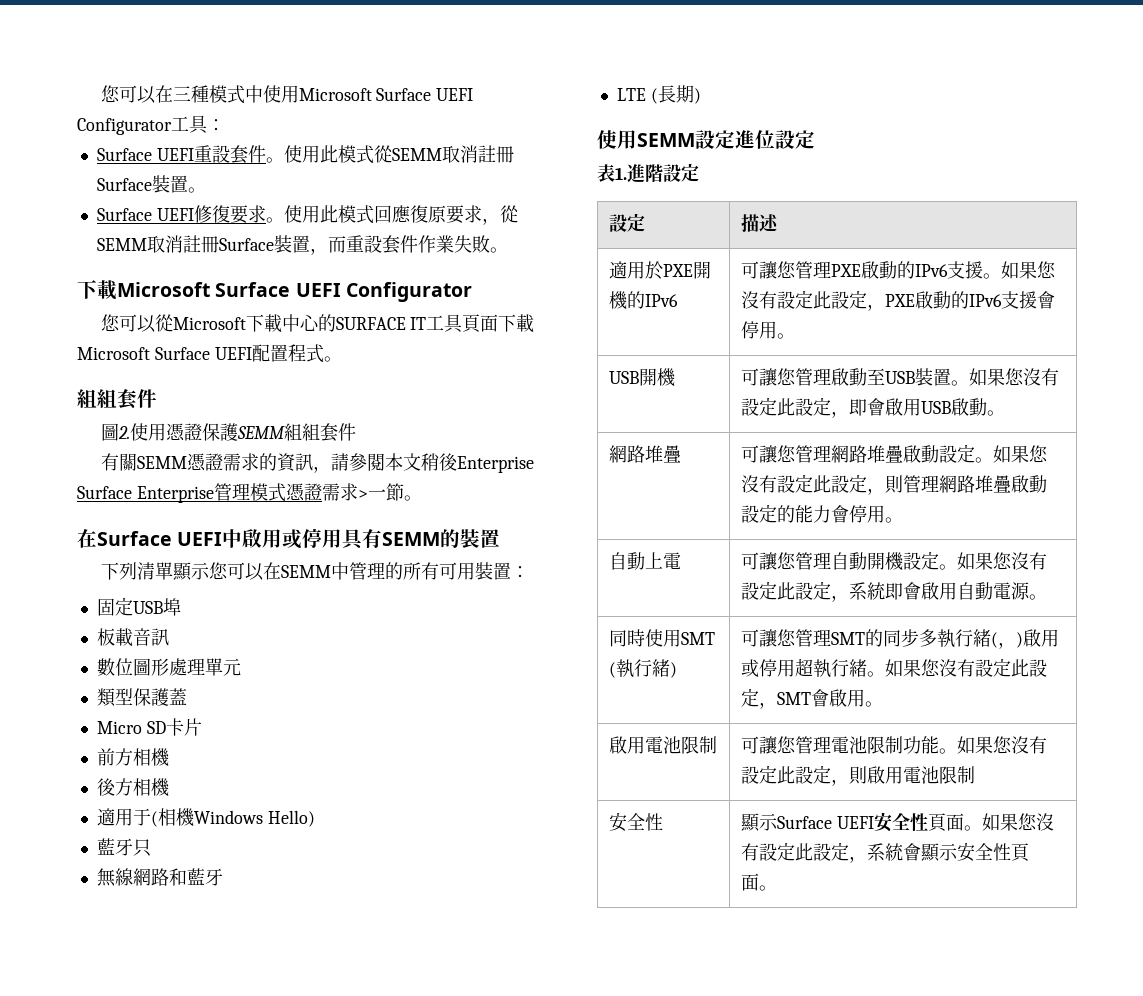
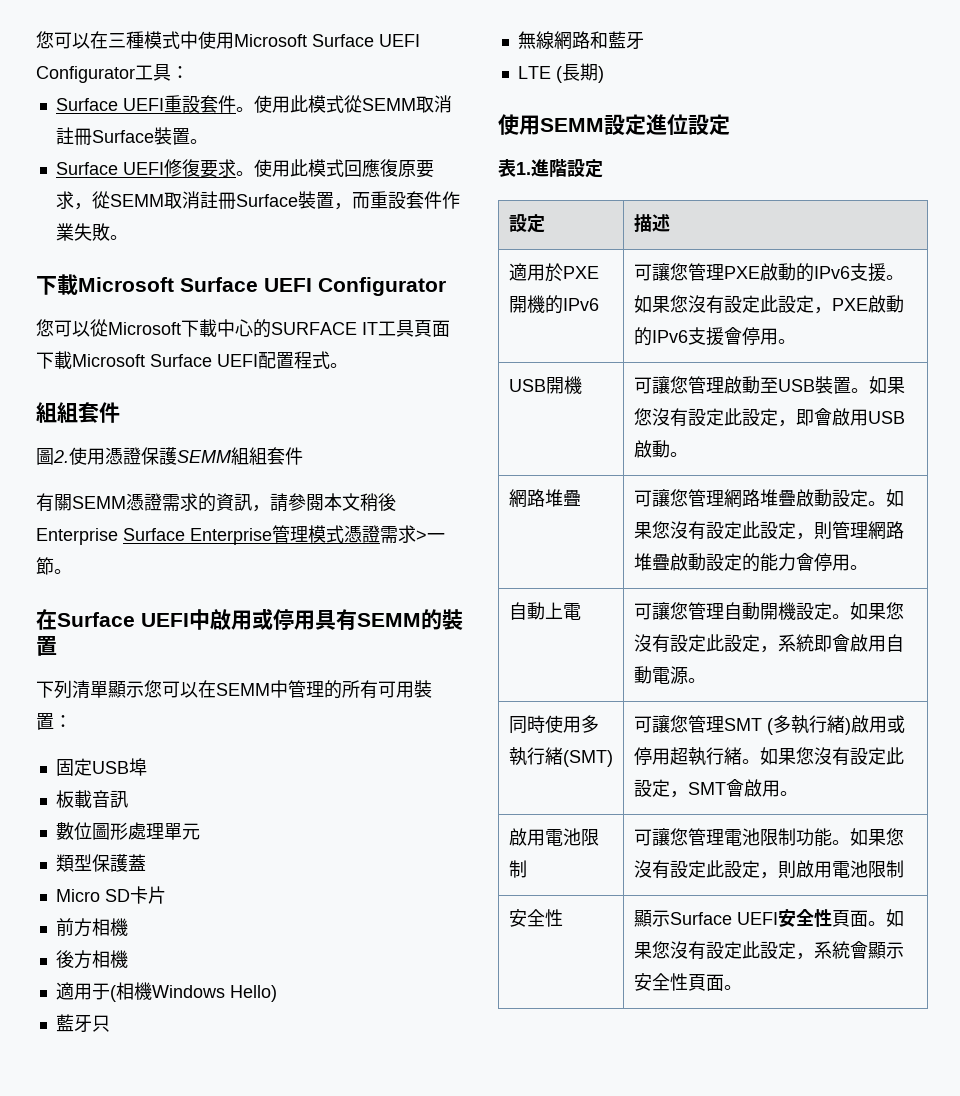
- 同時使用SMT (執行緒) | 可讓您管理SMT的同步多執行緒(，)啟用或停用超執行緒。如果您沒有設定此設定，SMT會啟用。
+ 同時使用多執行緒(SMT) | 可讓您管理SMT (多執行緒)啟用或停用超執行緒。如果您沒有設定此設定，SMT會啟用。

